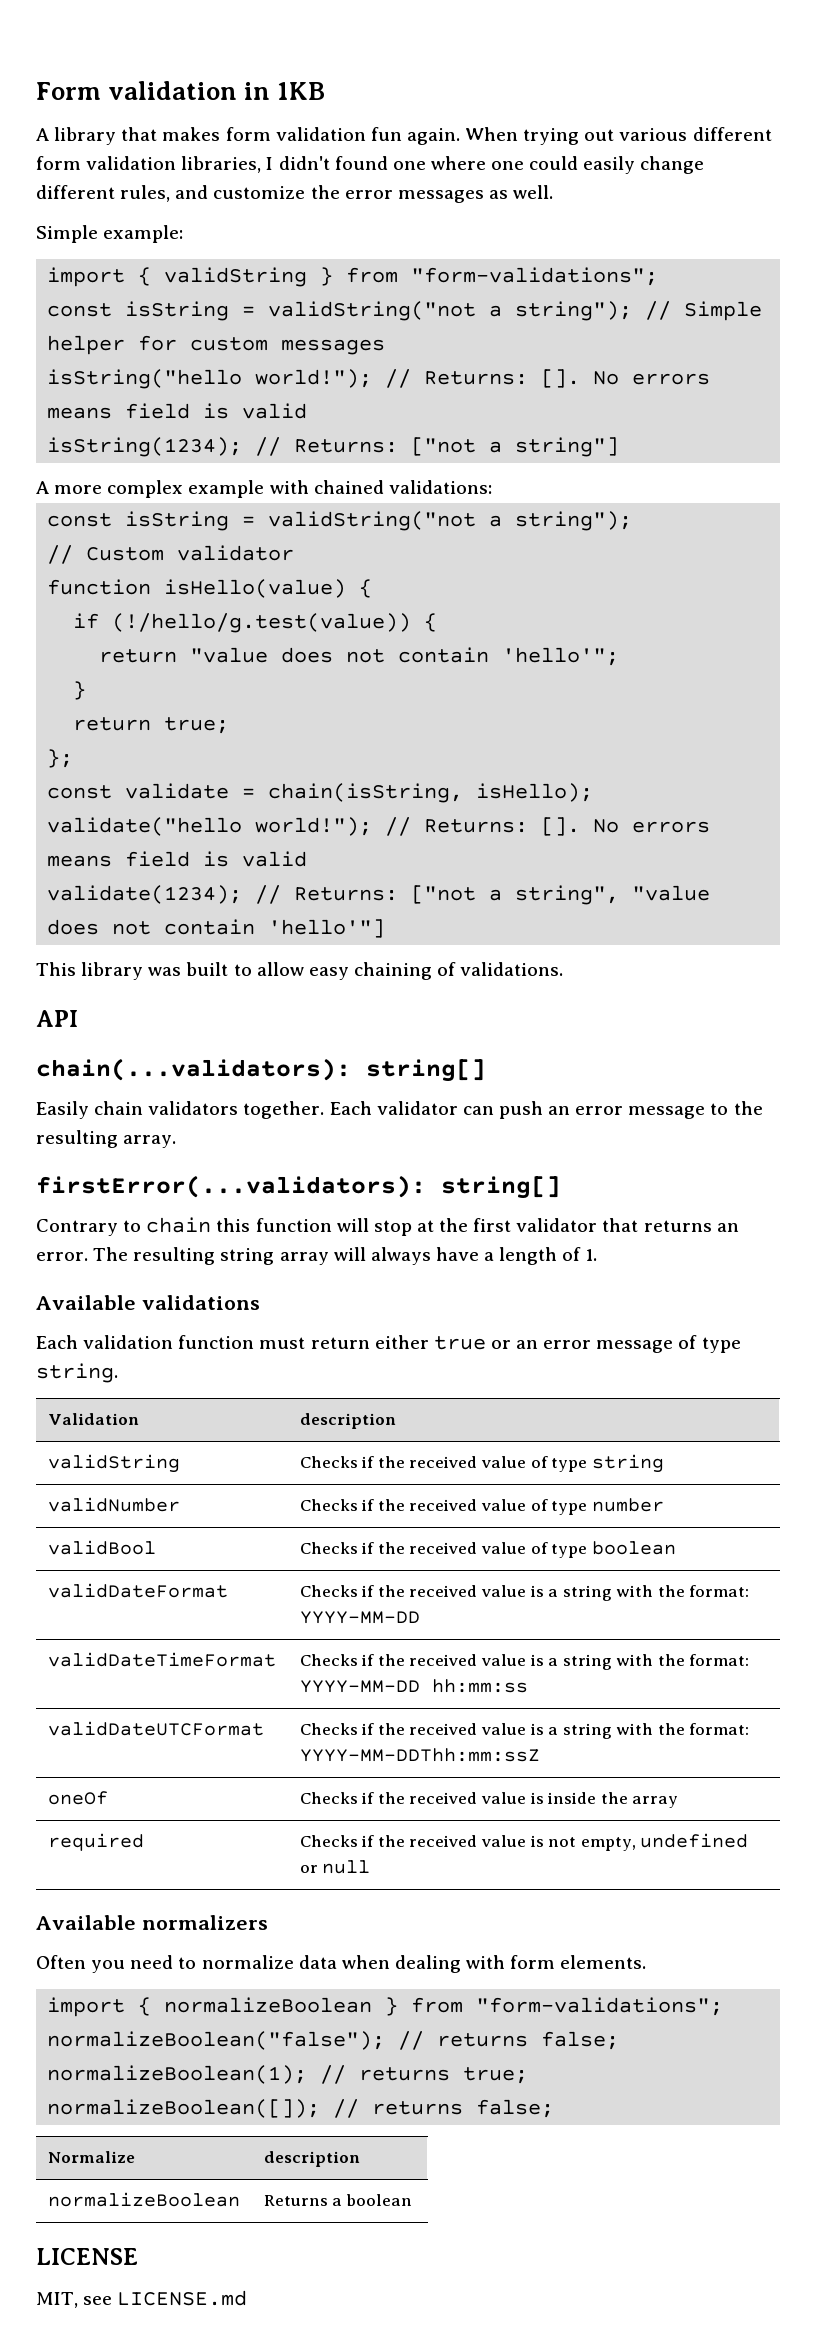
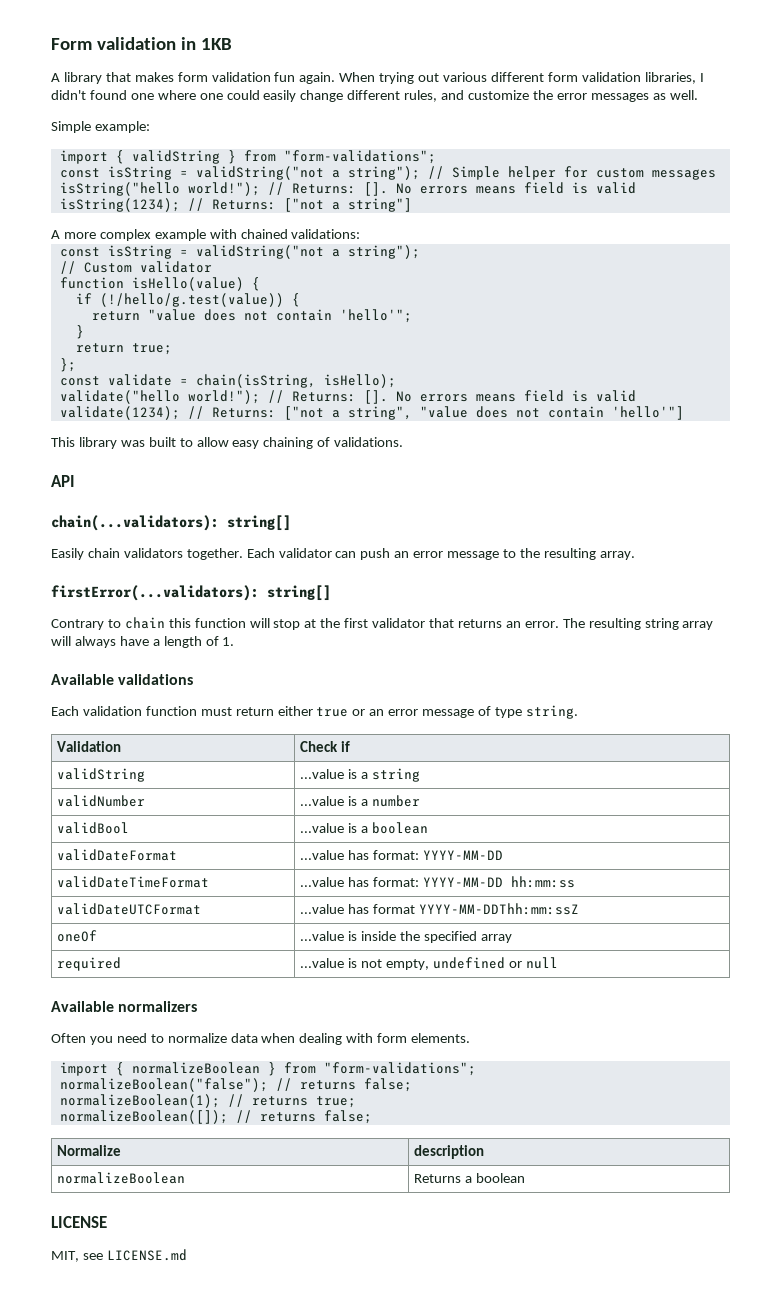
- Validation | description
+ Validation | Check if
- validString | Checks if the received value of type string
- validNumber | Checks if the received value of type number
- validBool | Checks if the received value of type boolean
- validDateFormat | Checks if the received value is a string with the format: YYYY-MM-DD
- validDateTimeFormat | Checks if the received value is a string with the format: YYYY-MM-DD hh:mm:ss
- validDateUTCFormat | Checks if the received value is a string with the format: YYYY-MM-DDThh:mm:ssZ
- oneOf | Checks if the received value is inside the array
+ validString | ...value is a string
+ validNumber | ...value is a number
+ validBool | ...value is a boolean
+ validDateFormat | ...value has format: YYYY-MM-DD
+ validDateTimeFormat | ...value has format: YYYY-MM-DD hh:mm:ss
+ validDateUTCFormat | ...value has format YYYY-MM-DDThh:mm:ssZ
+ oneOf | ...value is inside the specified array
- required | Checks if the received value is not empty, undefined or null
+ required | ...value is not empty, undefined or null

